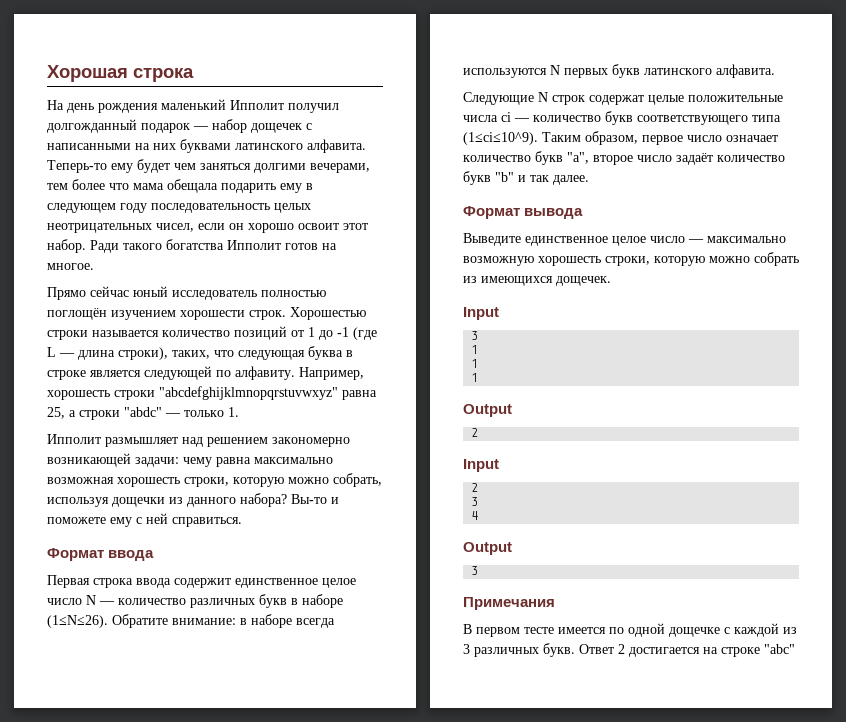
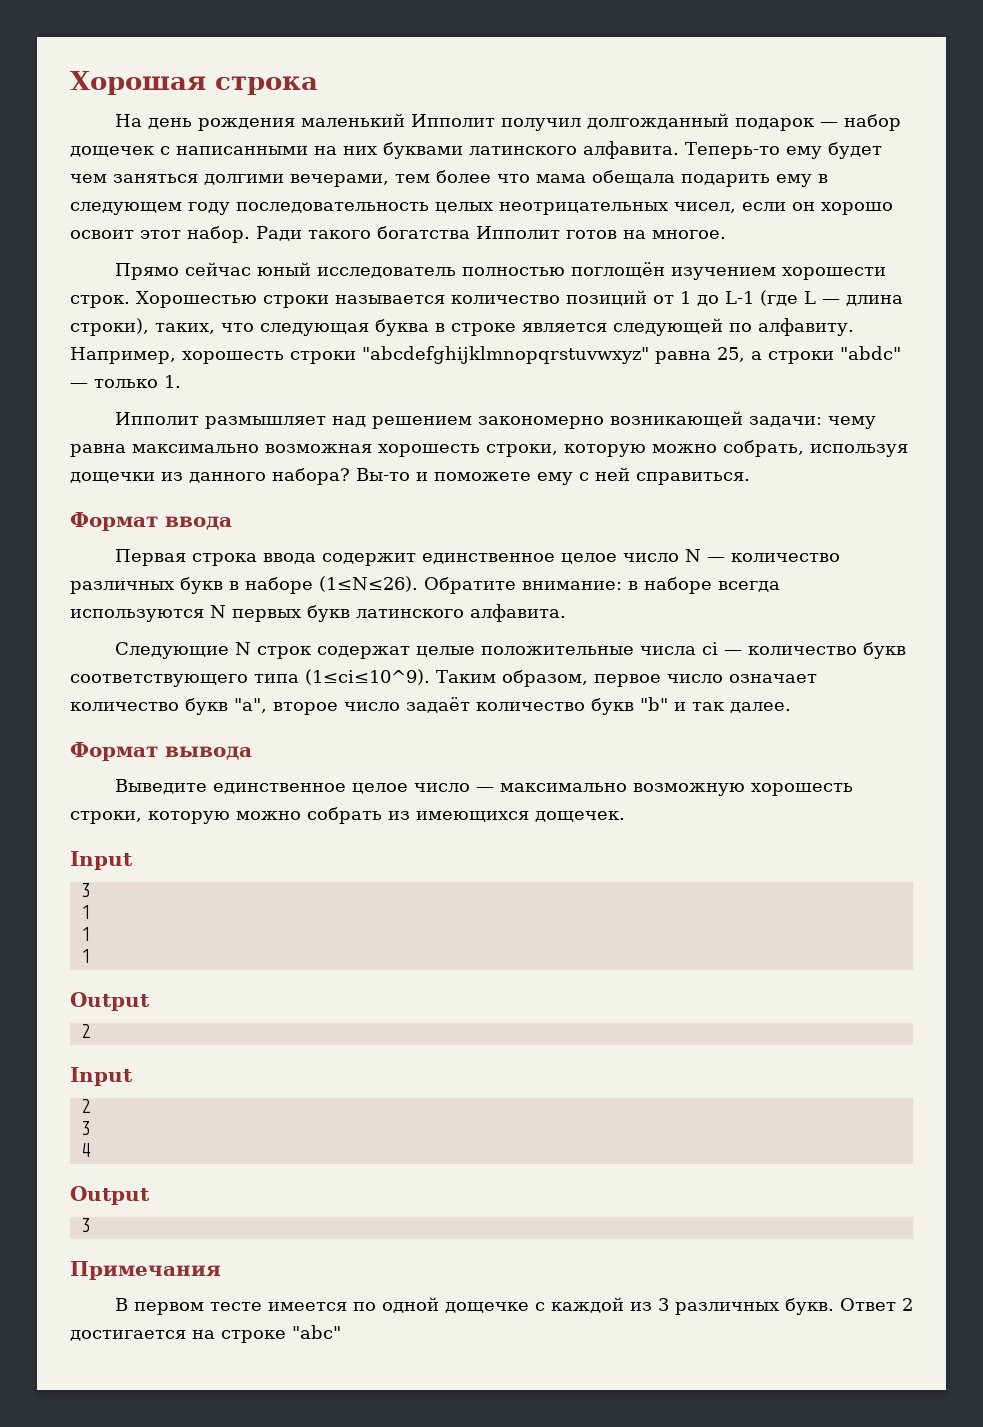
- Хорошестью строки называется количество позиций от 1 до -1 (где L — длина строки), таких, что следующая буква в строке является следующей по алфавиту.
+ Хорошестью строки называется количество позиций от 1 до L-1 (где L — длина строки), таких, что следующая буква в строке является следующей по алфавиту.

